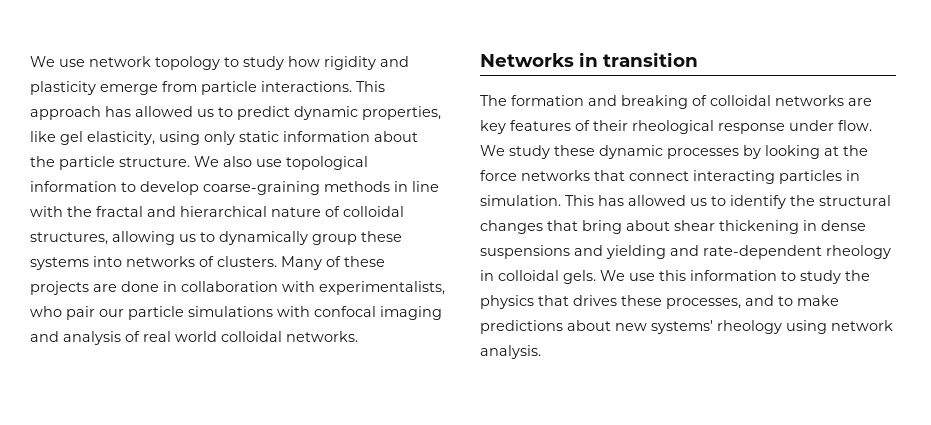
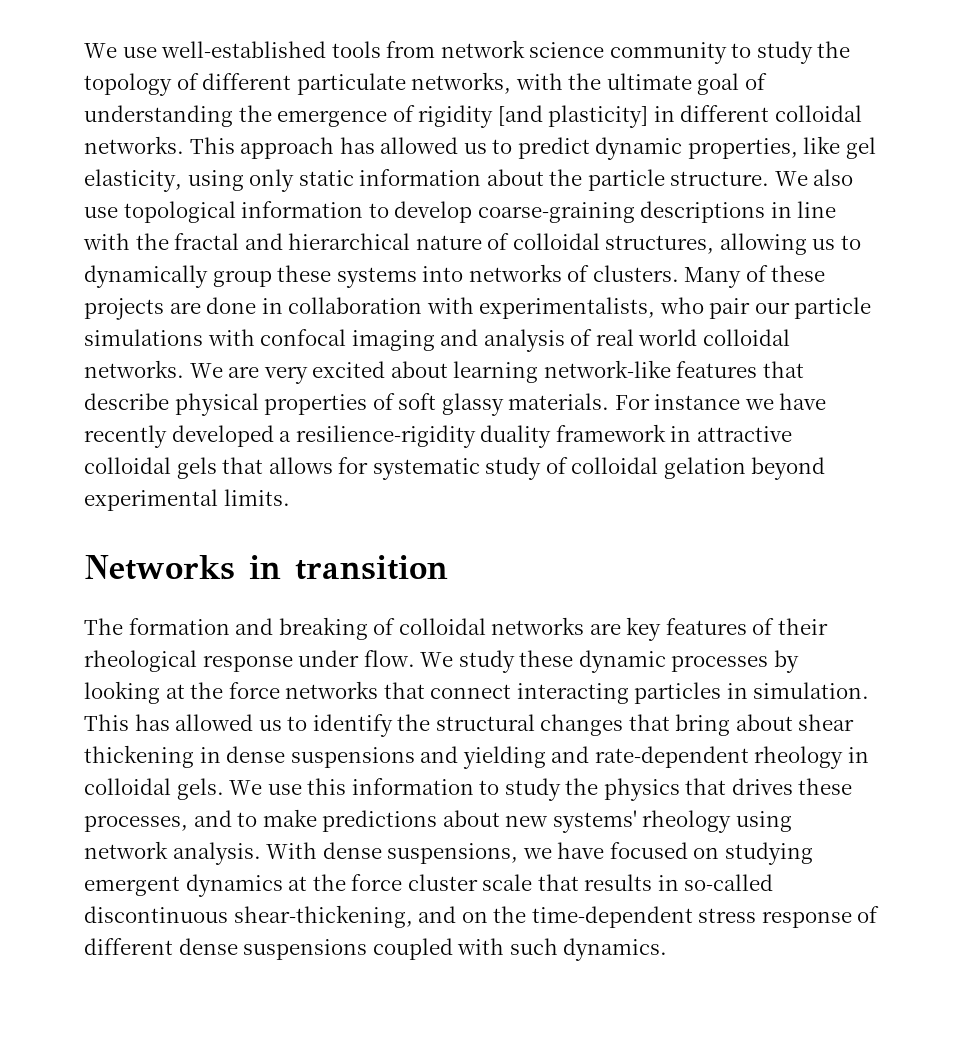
- We use network topology to study how rigidity and plasticity emerge from particle interactions.
+ We use well-established tools from network science community to study the topology of different particulate networks, with the ultimate goal of understanding the emergence of rigidity [and plasticity] in different colloidal networks.
- We also use topological information to develop coarse-graining methods in line with the fractal and hierarchical nature of colloidal structures, allowing us to dynamically group these systems into networks of clusters.
+ We also use topological information to develop coarse-graining descriptions in line with the fractal and hierarchical nature of colloidal structures, allowing us to dynamically group these systems into networks of clusters.
+ We are very excited about learning network-like features that describe physical properties of soft glassy materials. For instance we have recently developed a resilience-rigidity duality framework in attractive colloidal gels that allows for systematic study of colloidal gelation beyond experimental limits.
+ With dense suspensions, we have focused on studying emergent dynamics at the force cluster scale that results in so-called discontinuous shear-thickening, and on the time-dependent stress response of different dense suspensions coupled with such dynamics.

